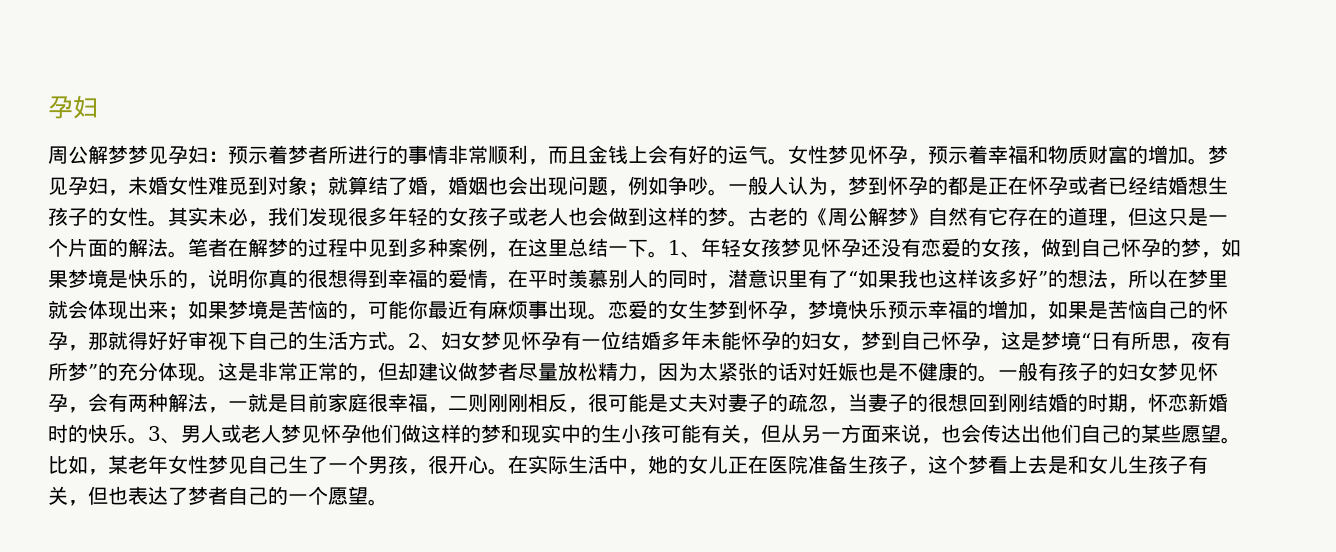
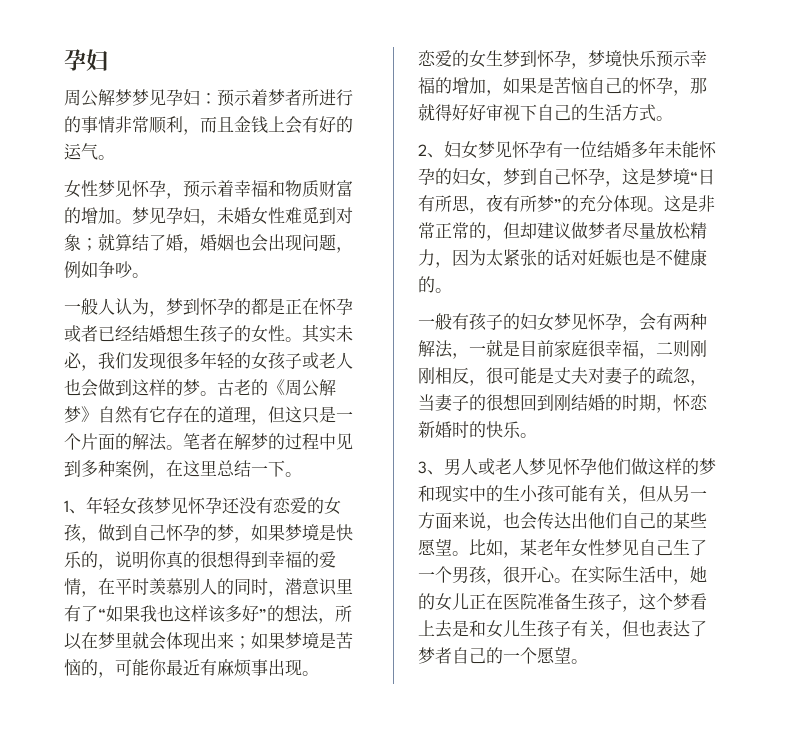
- 周公解梦梦见孕妇：预示着梦者所进行的事情非常顺利，而且金钱上会有好的运气。女性梦见怀孕，预示着幸福和物质财富的增加。
+ 周公解梦梦见孕妇：预示着梦者所进行的事情非常顺利，而且金钱上会有好的运气。
+ 女性梦见怀孕，预示着幸福和物质财富的增加。
- 梦见孕妇，未婚女性难觅到对象；就算结了婚，婚姻也会出现问题，例如争吵。一般人认为，梦到怀孕的都是正在怀孕或者已经结婚想生孩子的女性。
+ 梦见孕妇，未婚女性难觅到对象；就算结了婚，婚姻也会出现问题，例如争吵。
+ 一般人认为，梦到怀孕的都是正在怀孕或者已经结婚想生孩子的女性。
- 笔者在解梦的过程中见到多种案例，在这里总结一下。1、年轻女孩梦见怀孕还没有恋爱的女孩，做到自己怀孕的梦，如果梦境是快乐的，说明你真的很想得到幸福的爱情，在平时羡慕别人的同时，潜意识里有了“如果我也这样该多好”的想法，所以在梦里就会体现出来；
+ 笔者在解梦的过程中见到多种案例，在这里总结一下。
+ 1、年轻女孩梦见怀孕还没有恋爱的女孩，做到自己怀孕的梦，如果梦境是快乐的，说明你真的很想得到幸福的爱情，在平时羡慕别人的同时，潜意识里有了“如果我也这样该多好”的想法，所以在梦里就会体现出来；
- 如果梦境是苦恼的，可能你最近有麻烦事出现。恋爱的女生梦到怀孕，梦境快乐预示幸福的增加，如果是苦恼自己的怀孕，那就得好好审视下自己的生活方式。2、妇女梦见怀孕有一位结婚多年未能怀孕的妇女，梦到自己怀孕，这是梦境“日有所思，夜有所梦”的充分体现。
+ 如果梦境是苦恼的，可能你最近有麻烦事出现。
+ 恋爱的女生梦到怀孕，梦境快乐预示幸福的增加，如果是苦恼自己的怀孕，那就得好好审视下自己的生活方式。
+ 2、妇女梦见怀孕有一位结婚多年未能怀孕的妇女，梦到自己怀孕，这是梦境“日有所思，夜有所梦”的充分体现。
- 这是非常正常的，但却建议做梦者尽量放松精力，因为太紧张的话对妊娠也是不健康的。一般有孩子的妇女梦见怀孕，会有两种解法，一就是目前家庭很幸福，二则刚刚相反，很可能是丈夫对妻子的疏忽，当妻子的很想回到刚结婚的时期，怀恋新婚时的快乐。3、男人或老人梦见怀孕他们做这样的梦和现实中的生小孩可能有关，但从另一方面来说，也会传达出他们自己的某些愿望。
+ 这是非常正常的，但却建议做梦者尽量放松精力，因为太紧张的话对妊娠也是不健康的。
+ 一般有孩子的妇女梦见怀孕，会有两种解法，一就是目前家庭很幸福，二则刚刚相反，很可能是丈夫对妻子的疏忽，当妻子的很想回到刚结婚的时期，怀恋新婚时的快乐。
+ 3、男人或老人梦见怀孕他们做这样的梦和现实中的生小孩可能有关，但从另一方面来说，也会传达出他们自己的某些愿望。

